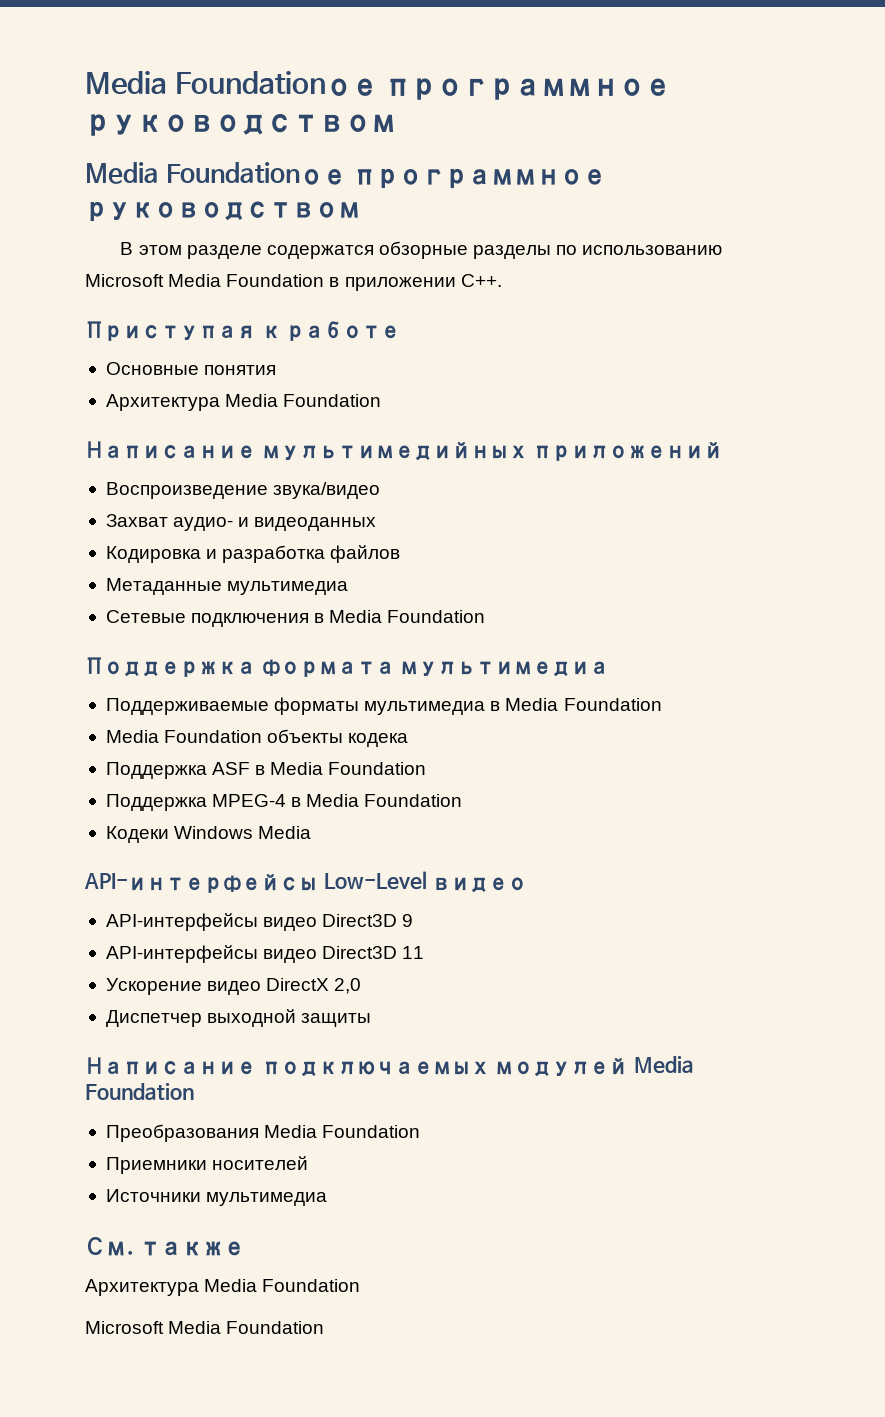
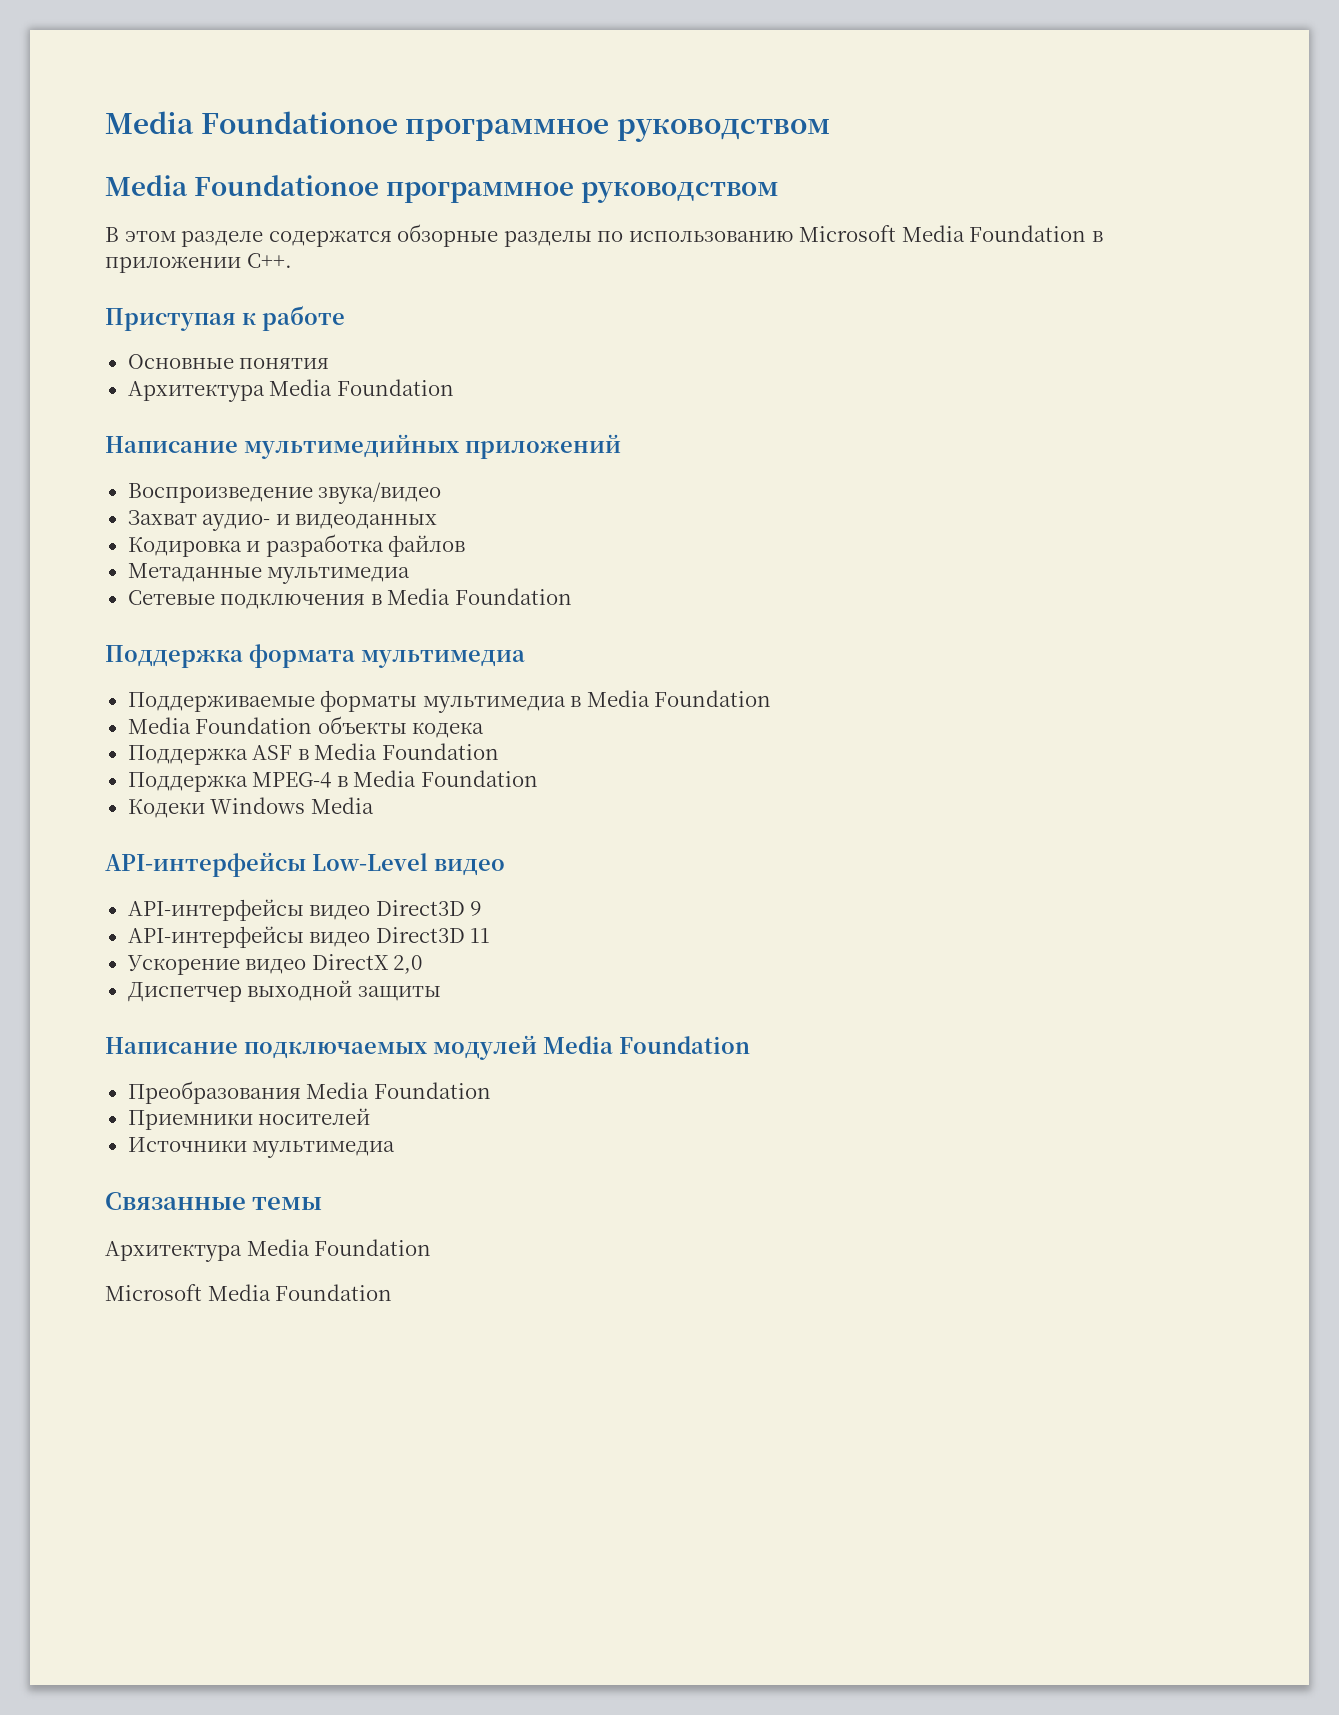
- См. также
+ Связанные темы

